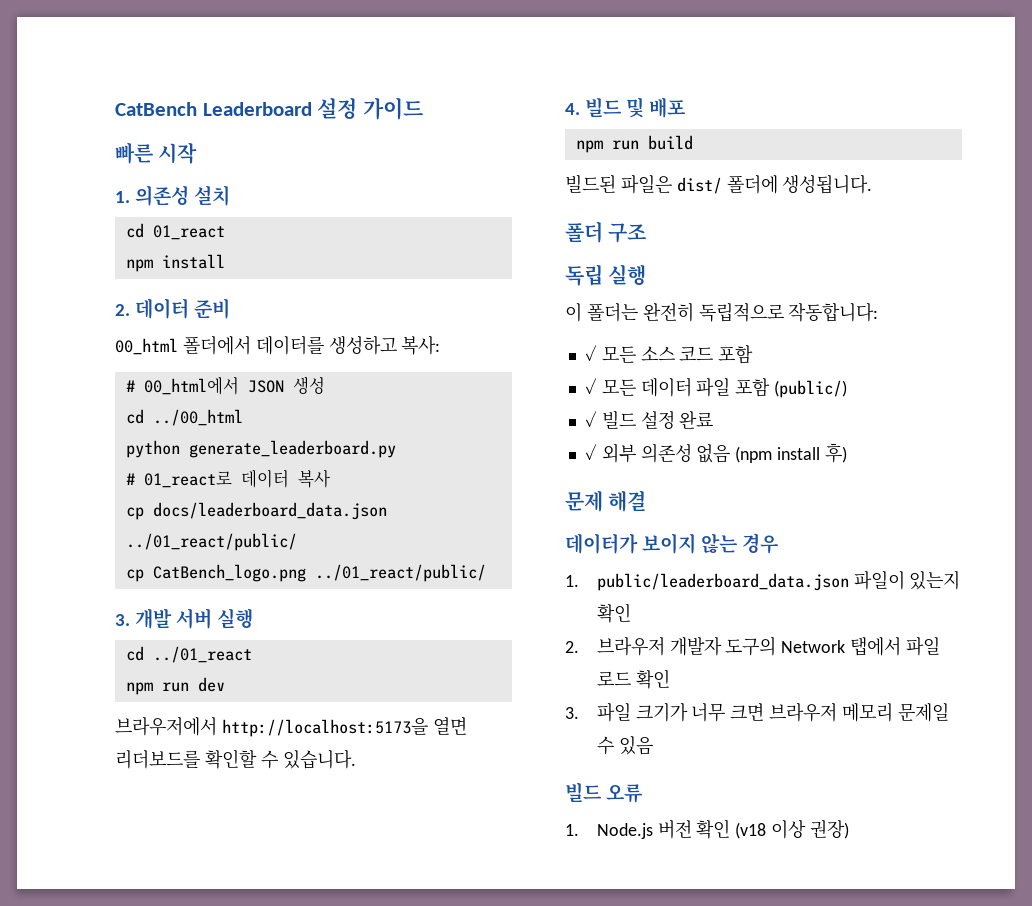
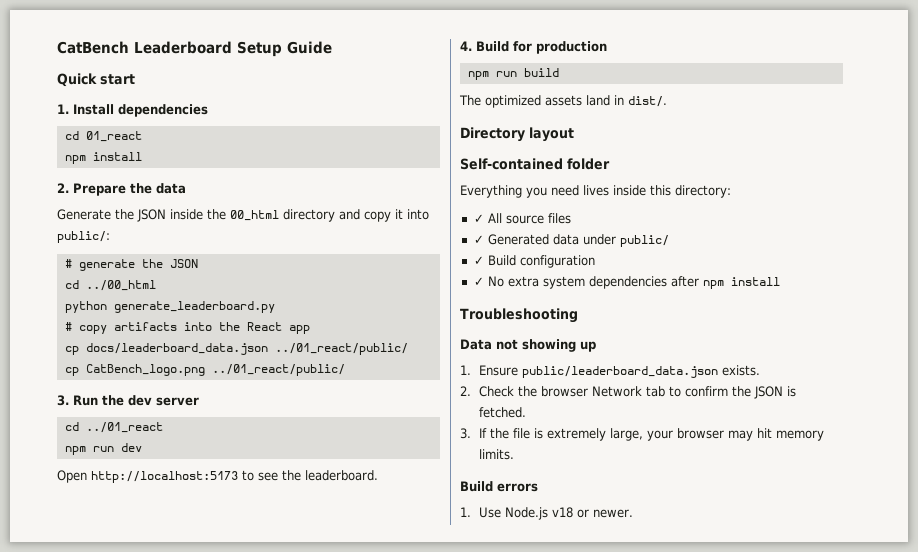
- CatBench Leaderboard 설정 가이드
- 빠른 시작
- 1. 의존성 설치
+ CatBench Leaderboard Setup Guide
+ Quick start
+ 1. Install dependencies
- 2. 데이터 준비
- 00_html 폴더에서 데이터를 생성하고 복사:
- # 00_html에서 JSON 생성
+ 2. Prepare the data
+ Generate the JSON inside the 00_html directory and copy it into public/:
+ # generate the JSON
- # 01_react로 데이터 복사
+ # copy artifacts into the React app
- 3. 개발 서버 실행
+ 3. Run the dev server
- 브라우저에서 http://localhost:5173을 열면 리더보드를 확인할 수 있습니다.
- 4. 빌드 및 배포
+ Open http://localhost:5173 to see the leaderboard.
+ 4. Build for production
  npm run build
- 빌드된 파일은 dist/ 폴더에 생성됩니다.
- 폴더 구조
- 독립 실행
- 이 폴더는 완전히 독립적으로 작동합니다:
- ✓ 모든 소스 코드 포함
- ✓ 모든 데이터 파일 포함 (public/)
- ✓ 빌드 설정 완료
- ✓ 외부 의존성 없음 (npm install 후)
- 문제 해결
- 데이터가 보이지 않는 경우
- 1. public/leaderboard_data.json 파일이 있는지 확인
- 2. 브라우저 개발자 도구의 Network 탭에서 파일 로드 확인
- 3. 파일 크기가 너무 크면 브라우저 메모리 문제일 수 있음
- 빌드 오류
- 1. Node.js 버전 확인 (v18 이상 권장)
+ The optimized assets land in dist/.
+ Directory layout
+ Self-contained folder
+ Everything you need lives inside this directory:
+ ✓ All source files
+ ✓ Generated data under public/
+ ✓ Build configuration
+ ✓ No extra system dependencies after npm install
+ Troubleshooting
+ Data not showing up
+ 1. Ensure public/leaderboard_data.json exists.
+ 2. Check the browser Network tab to confirm the JSON is fetched.
+ 3. If the file is extremely large, your browser may hit memory limits.
+ Build errors
+ 1. Use Node.js v18 or newer.

